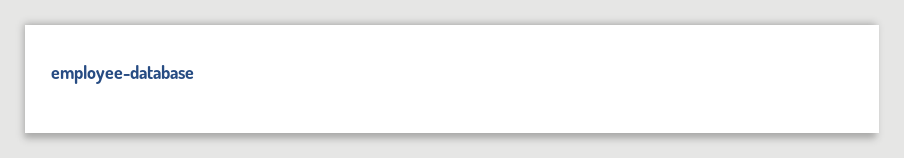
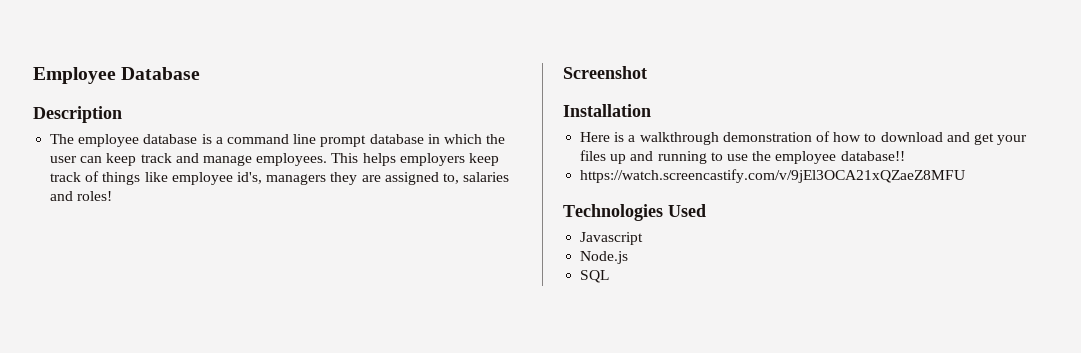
- employee-database
+ Employee Database
+ Description
+ The employee database is a command line prompt database in which the user can keep track and manage employees. This helps employers keep track of things like employee id's, managers they are assigned to, salaries and roles!
+ Screenshot
+ Installation
+ Here is a walkthrough demonstration of how to download and get your files up and running to use the employee database!!
+ https://watch.screencastify.com/v/9jEl3OCA21xQZaeZ8MFU
+ Technologies Used
+ Javascript
+ Node.js
+ SQL

